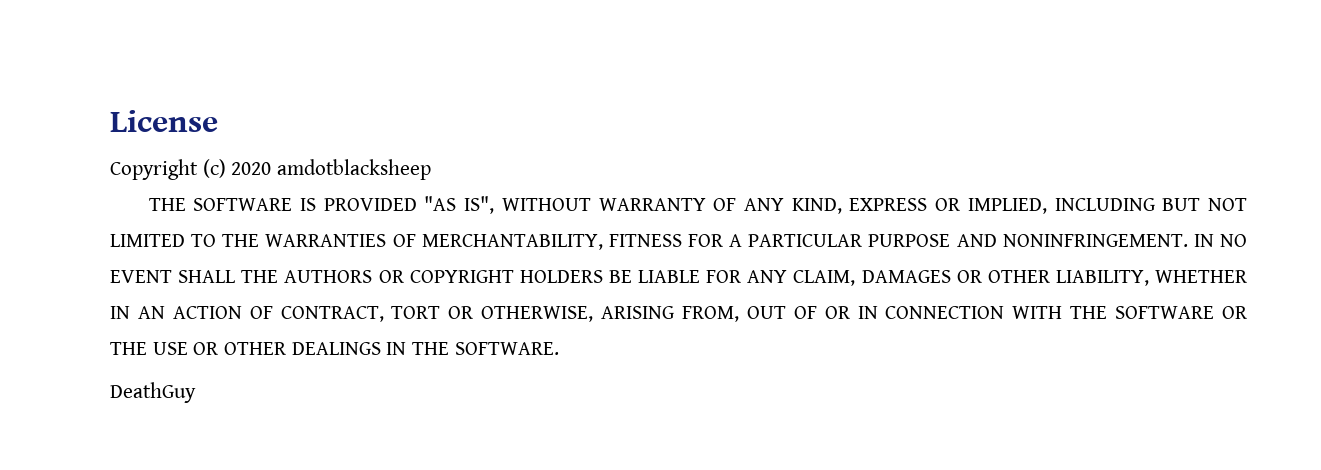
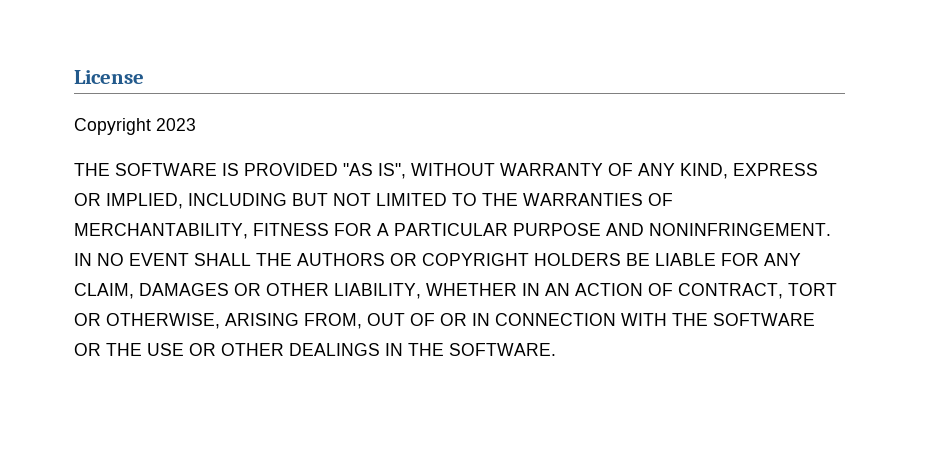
- Copyright (c) 2020 amdotblacksheep
+ Copyright 2023
- DeathGuy

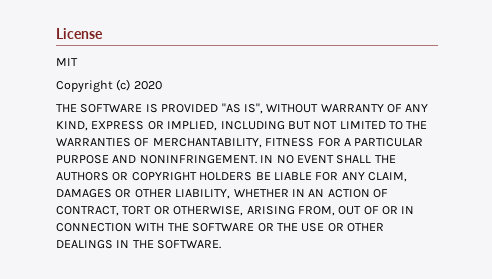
+ MIT
- Copyright 2023
+ Copyright (c) 2020

